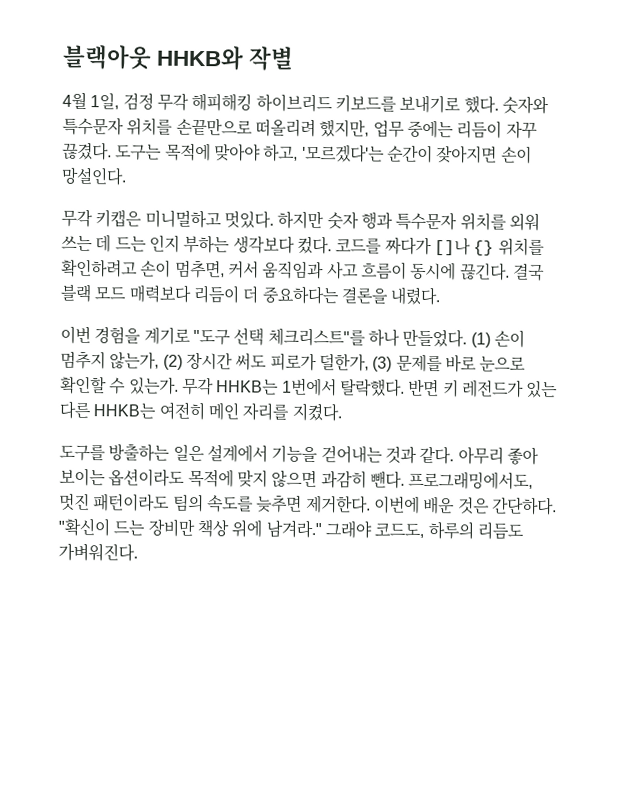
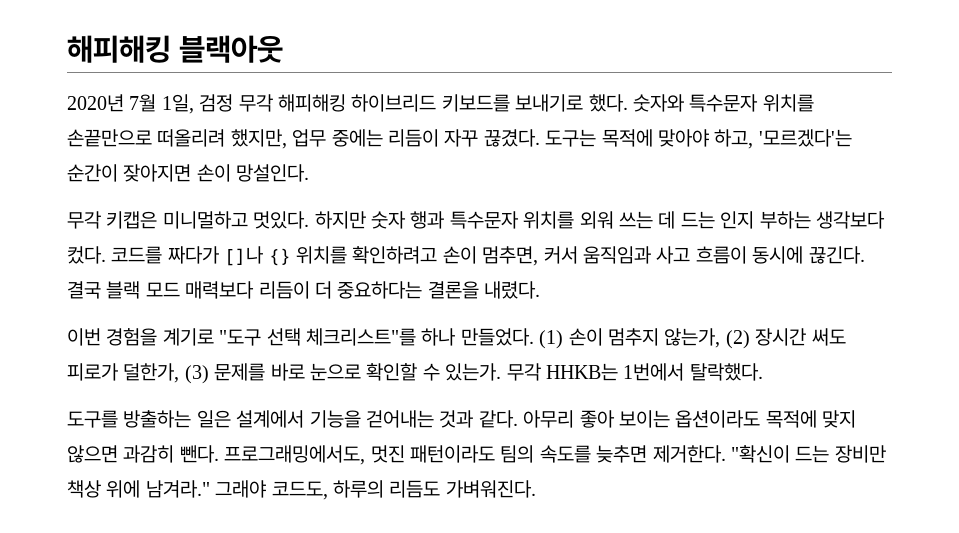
- 블랙아웃 HHKB와 작별
- 4월 1일, 검정 무각 해피해킹 하이브리드 키보드를 보내기로 했다.
+ 해피해킹 블랙아웃
+ 2020년 7월 1일, 검정 무각 해피해킹 하이브리드 키보드를 보내기로 했다.
- 반면 키 레전드가 있는 다른 HHKB는 여전히 메인 자리를 지켰다.
- 이번에 배운 것은 간단하다.

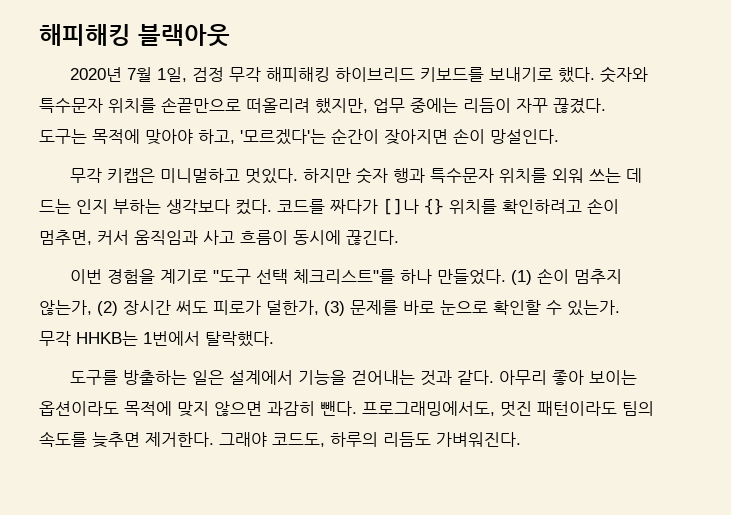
- 결국 블랙 모드 매력보다 리듬이 더 중요하다는 결론을 내렸다.
- "확신이 드는 장비만 책상 위에 남겨라."

